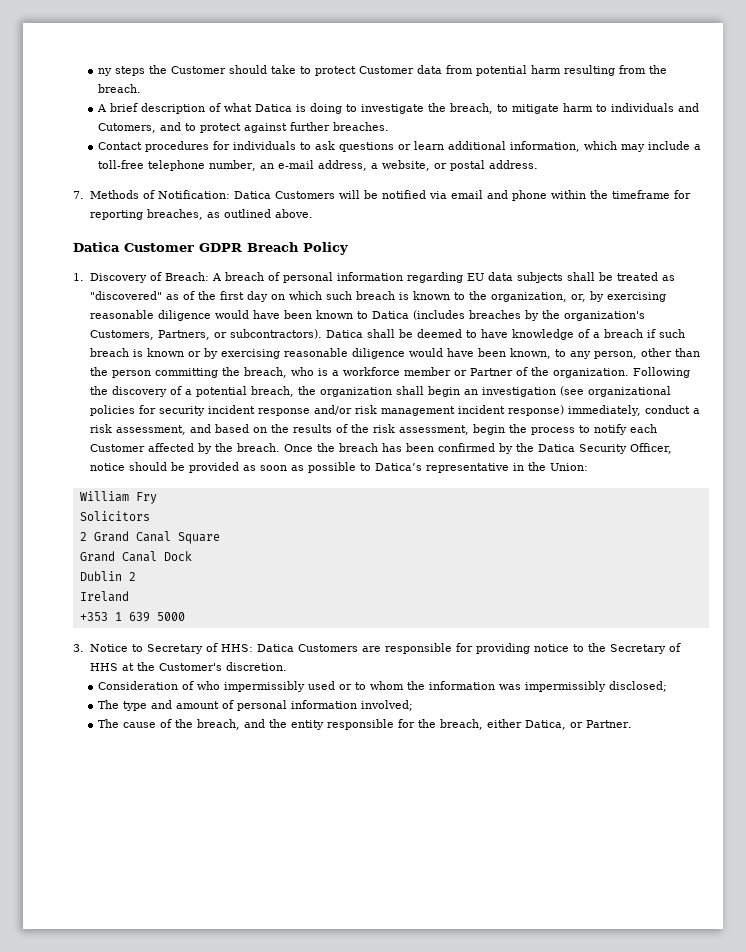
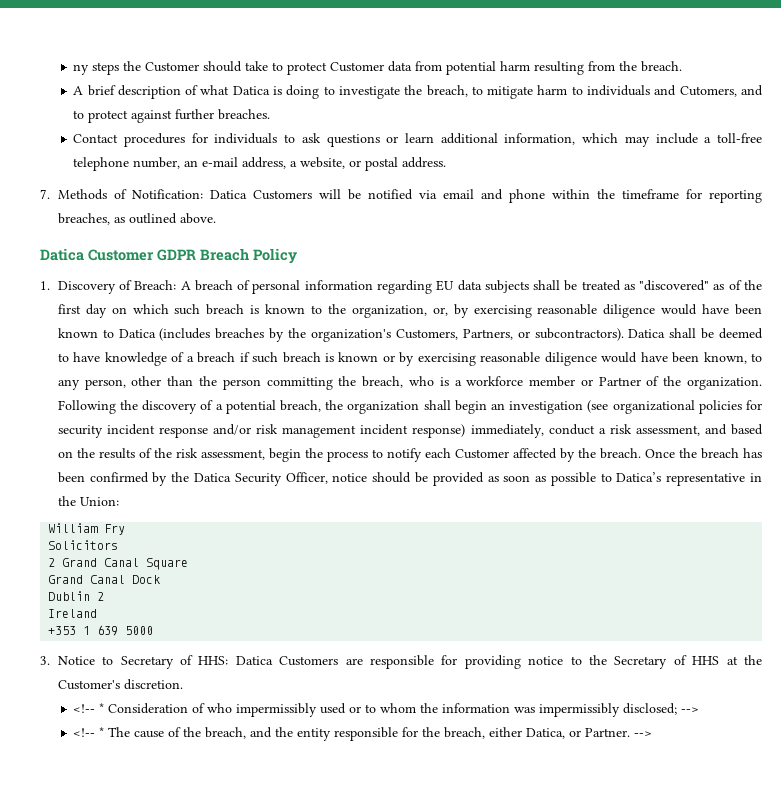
- Consideration of who impermissibly used or to whom the information was impermissibly disclosed;
- The type and amount of personal information involved;
- The cause of the breach, and the entity responsible for the breach, either Datica, or Partner.
+ <!-- * Consideration of who impermissibly used or to whom the information was impermissibly disclosed; -->
+ <!-- * The cause of the breach, and the entity responsible for the breach, either Datica, or Partner. -->

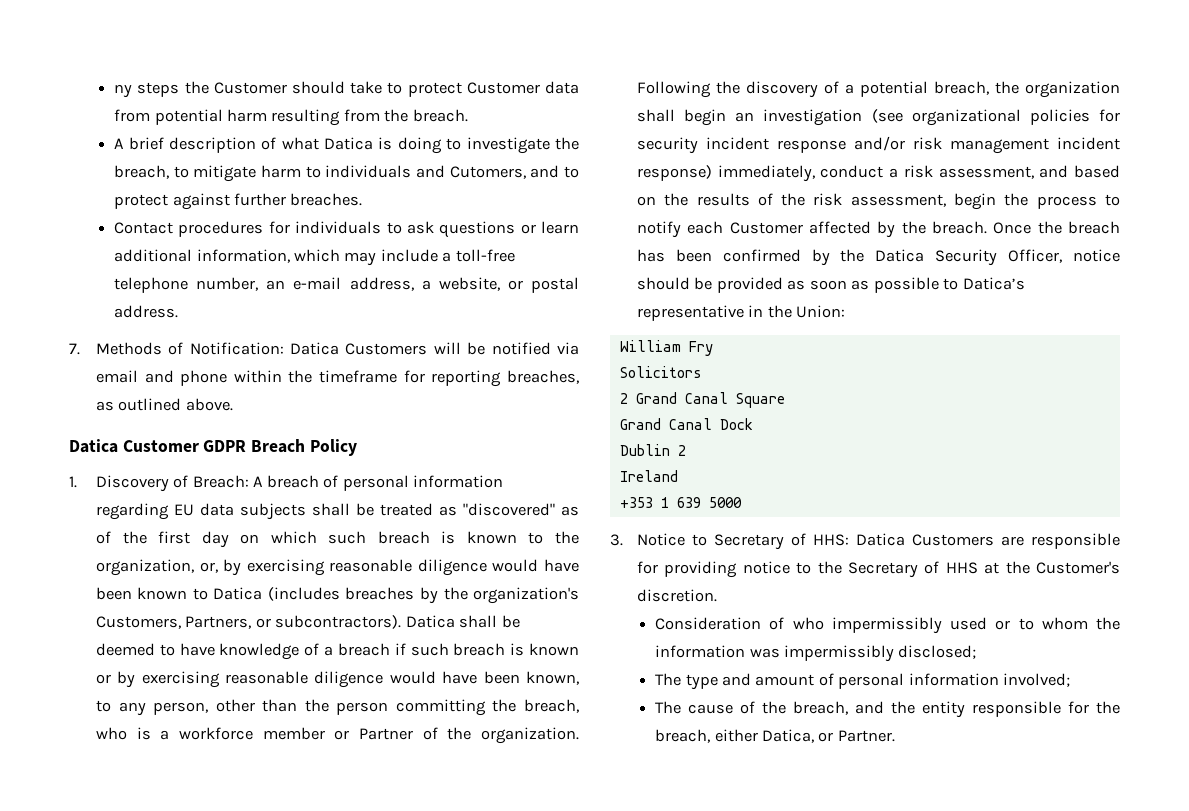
- <!-- * Consideration of who impermissibly used or to whom the information was impermissibly disclosed; -->
- <!-- * The cause of the breach, and the entity responsible for the breach, either Datica, or Partner. -->
+ Consideration of who impermissibly used or to whom the information was impermissibly disclosed;
+ The type and amount of personal information involved;
+ The cause of the breach, and the entity responsible for the breach, either Datica, or Partner.

